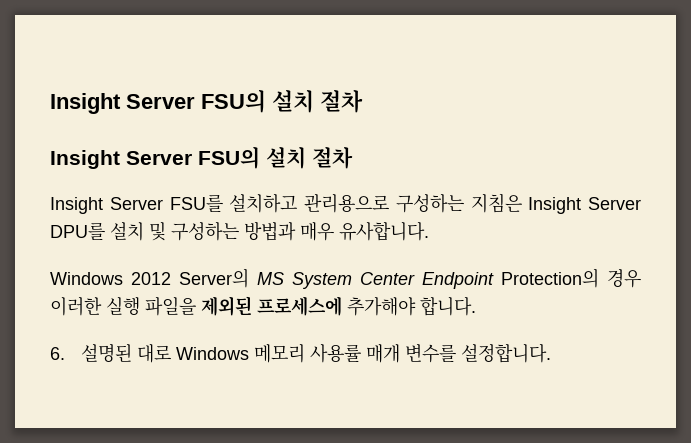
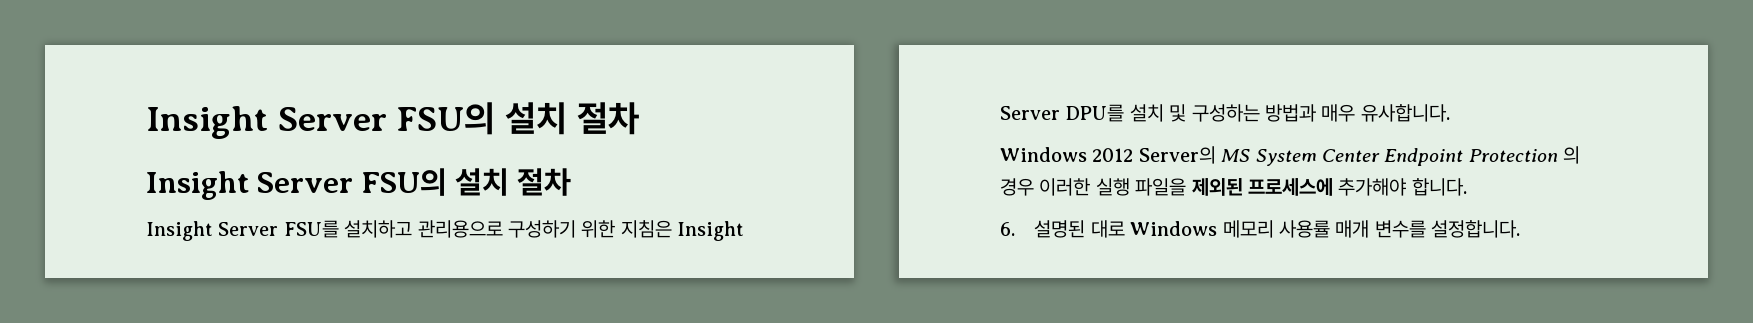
- Insight Server FSU를 설치하고 관리용으로 구성하는 지침은 Insight Server DPU를 설치 및 구성하는 방법과 매우 유사합니다.
+ Insight Server FSU를 설치하고 관리용으로 구성하기 위한 지침은 Insight Server DPU를 설치 및 구성하는 방법과 매우 유사합니다.
- Windows 2012 Server의 MS System Center Endpoint Protection의 경우 이러한 실행 파일을 제외된 프로세스에 추가해야 합니다.
+ Windows 2012 Server의 MS System Center Endpoint Protection 의 경우 이러한 실행 파일을 제외된 프로세스에 추가해야 합니다.

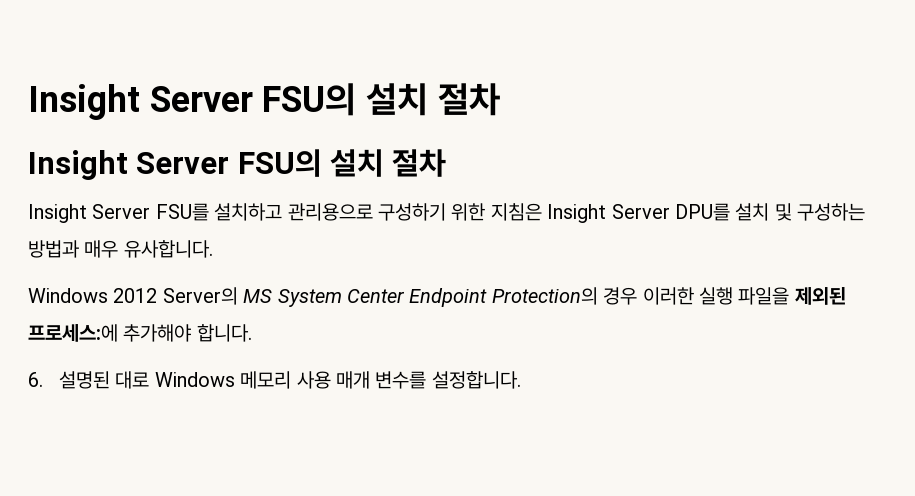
- Windows 2012 Server의 MS System Center Endpoint Protection 의 경우 이러한 실행 파일을 제외된 프로세스에 추가해야 합니다.
+ Windows 2012 Server의 MS System Center Endpoint Protection의 경우 이러한 실행 파일을 제외된 프로세스:에 추가해야 합니다.
- 6. 설명된 대로 Windows 메모리 사용률 매개 변수를 설정합니다.
+ 6. 설명된 대로 Windows 메모리 사용 매개 변수를 설정합니다.

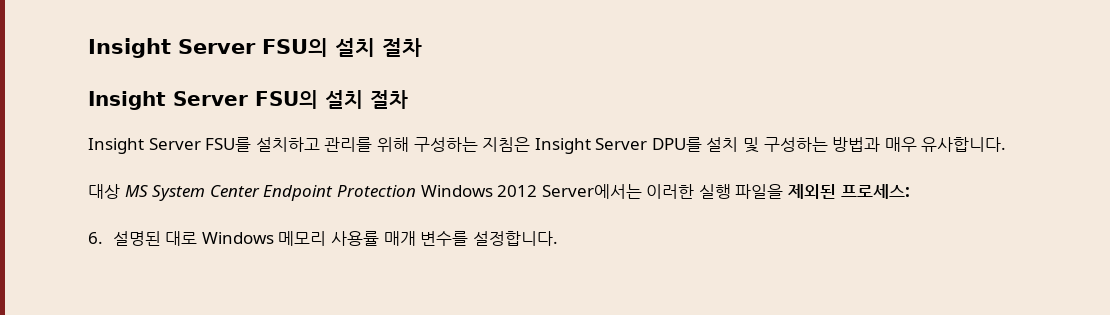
- Insight Server FSU를 설치하고 관리용으로 구성하기 위한 지침은 Insight Server DPU를 설치 및 구성하는 방법과 매우 유사합니다.
+ Insight Server FSU를 설치하고 관리를 위해 구성하는 지침은 Insight Server DPU를 설치 및 구성하는 방법과 매우 유사합니다.
- Windows 2012 Server의 MS System Center Endpoint Protection의 경우 이러한 실행 파일을 제외된 프로세스:에 추가해야 합니다.
+ 대상 MS System Center Endpoint Protection Windows 2012 Server에서는 이러한 실행 파일을 제외된 프로세스:
- 6. 설명된 대로 Windows 메모리 사용 매개 변수를 설정합니다.
+ 6. 설명된 대로 Windows 메모리 사용률 매개 변수를 설정합니다.

